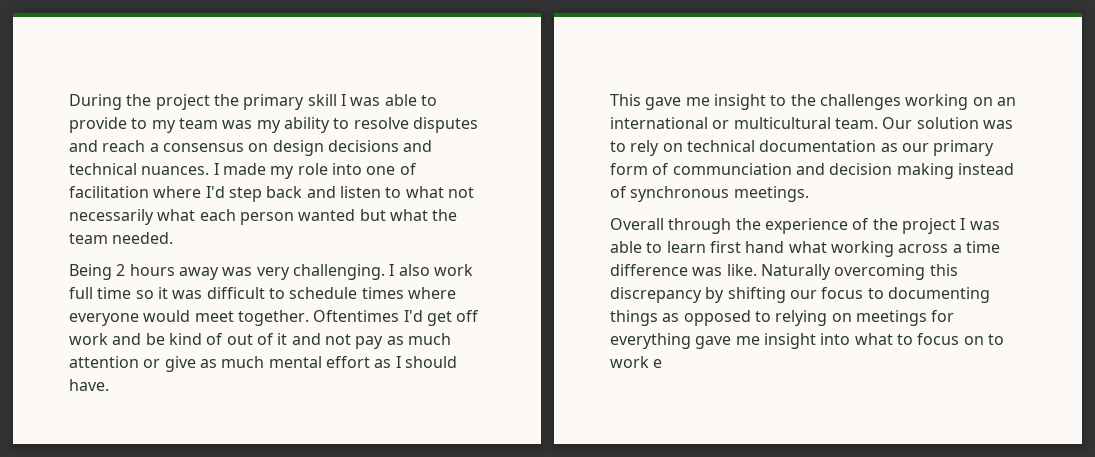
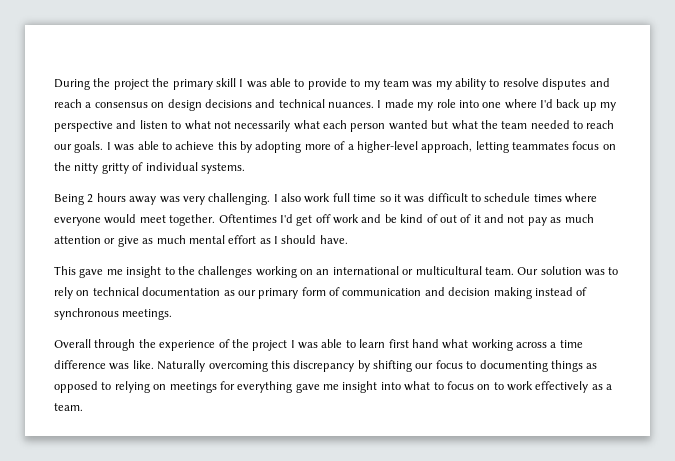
- I made my role into one of facilitation where I'd step back and listen to what not necessarily what each person wanted but what the team needed.
+ I made my role into one where I'd back up my perspective and listen to what not necessarily what each person wanted but what the team needed to reach our goals. I was able to achieve this by adopting more of a higher-level approach, letting teammates focus on the nitty gritty of individual systems.
- Our solution was to rely on technical documentation as our primary form of communciation and decision making instead of synchronous meetings.
+ Our solution was to rely on technical documentation as our primary form of communication and decision making instead of synchronous meetings.
- Naturally overcoming this discrepancy by shifting our focus to documenting things as opposed to relying on meetings for everything gave me insight into what to focus on to work e
+ Naturally overcoming this discrepancy by shifting our focus to documenting things as opposed to relying on meetings for everything gave me insight into what to focus on to work effectively as a team.

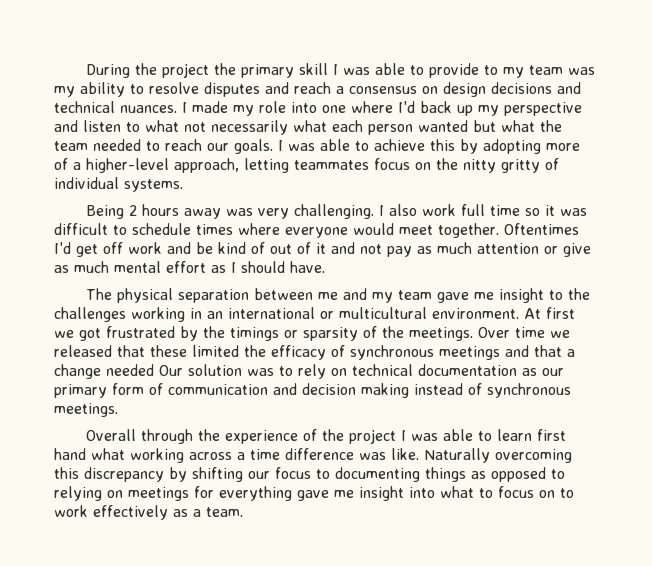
- This gave me insight to the challenges working on an international or multicultural team. Our solution was to rely on technical documentation as our primary form of communication and decision making instead of synchronous meetings.
+ The physical separation between me and my team gave me insight to the challenges working in an international or multicultural environment. At first we got frustrated by the timings or sparsity of the meetings. Over time we released that these limited the efficacy of synchronous meetings and that a change needed Our solution was to rely on technical documentation as our primary form of communication and decision making instead of synchronous meetings.

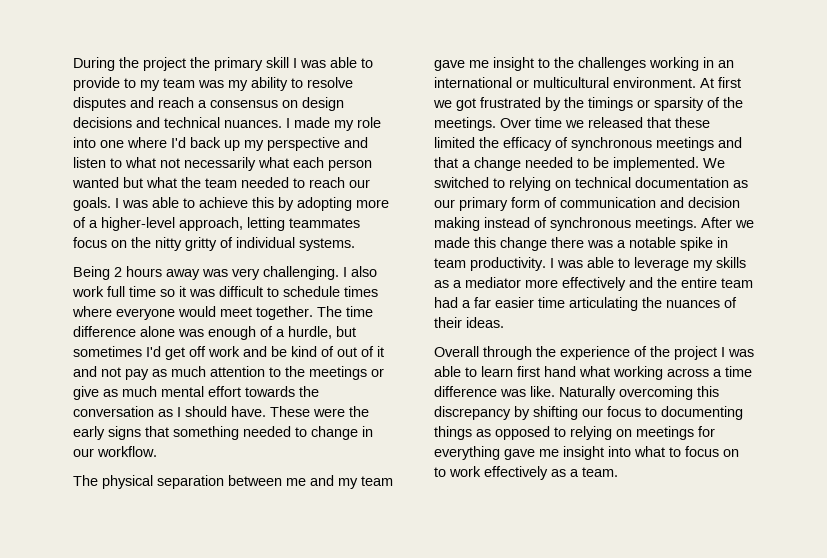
- Oftentimes I'd get off work and be kind of out of it and not pay as much attention or give as much mental effort as I should have.
+ The time difference alone was enough of a hurdle, but sometimes I'd get off work and be kind of out of it and not pay as much attention to the meetings or give as much mental effort towards the conversation as I should have. These were the early signs that something needed to change in our workflow.
- Over time we released that these limited the efficacy of synchronous meetings and that a change needed Our solution was to rely on technical documentation as our primary form of communication and decision making instead of synchronous meetings.
+ Over time we released that these limited the efficacy of synchronous meetings and that a change needed to be implemented. We switched to relying on technical documentation as our primary form of communication and decision making instead of synchronous meetings. After we made this change there was a notable spike in team productivity. I was able to leverage my skills as a mediator more effectively and the entire team had a far easier time articulating the nuances of their ideas.

